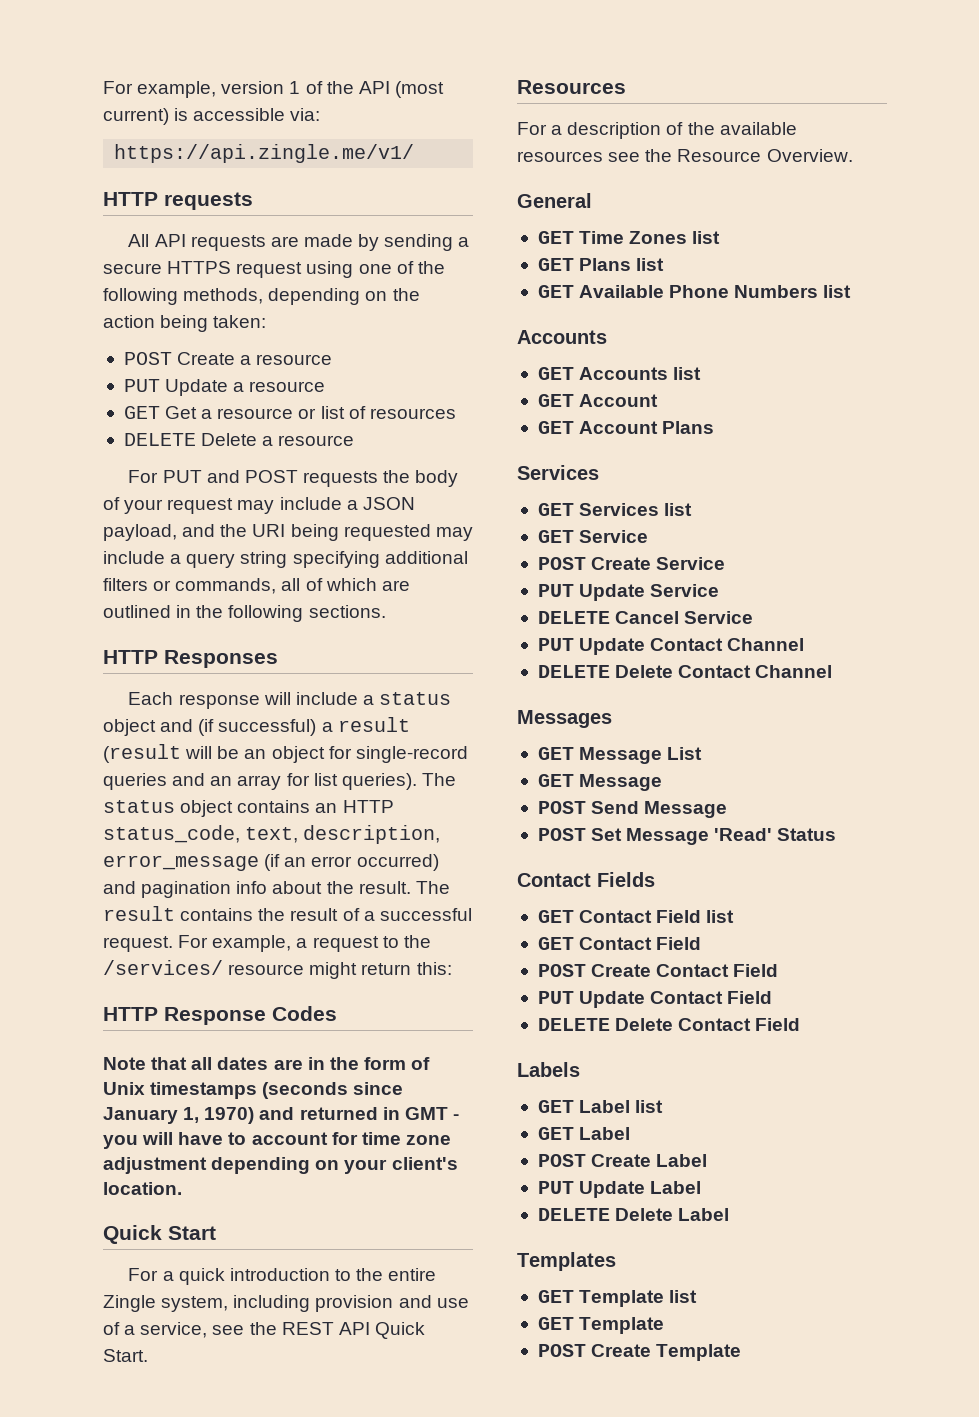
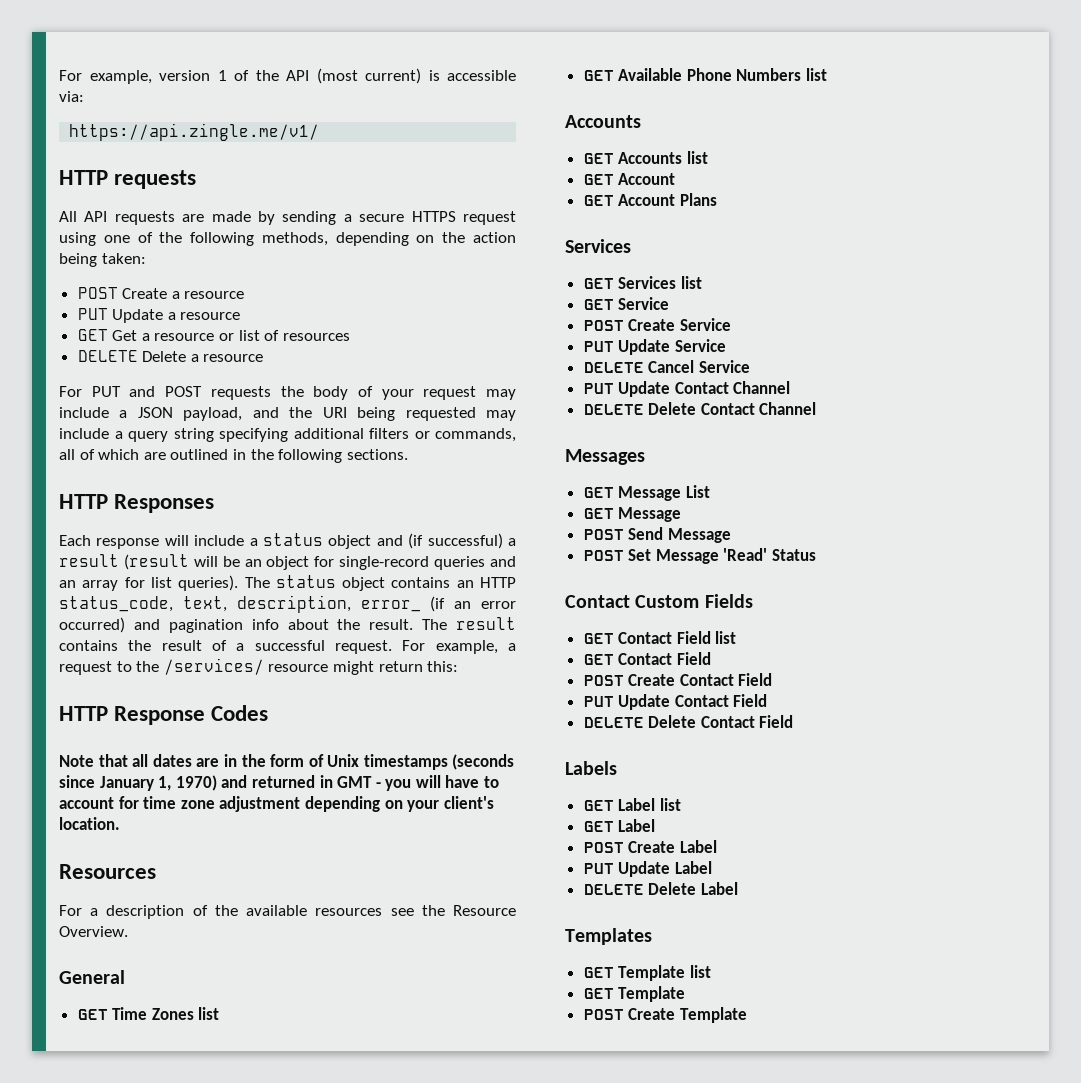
- The status object contains an HTTP status_code, text, description, error_message (if an error occurred) and pagination info about the result.
+ The status object contains an HTTP status_code, text, description, error_ (if an error occurred) and pagination info about the result.
- Quick Start
- For a quick introduction to the entire Zingle system, including provision and use of a service, see the REST API Quick Start.
- GET Plans list
- Contact Fields
+ Contact Custom Fields

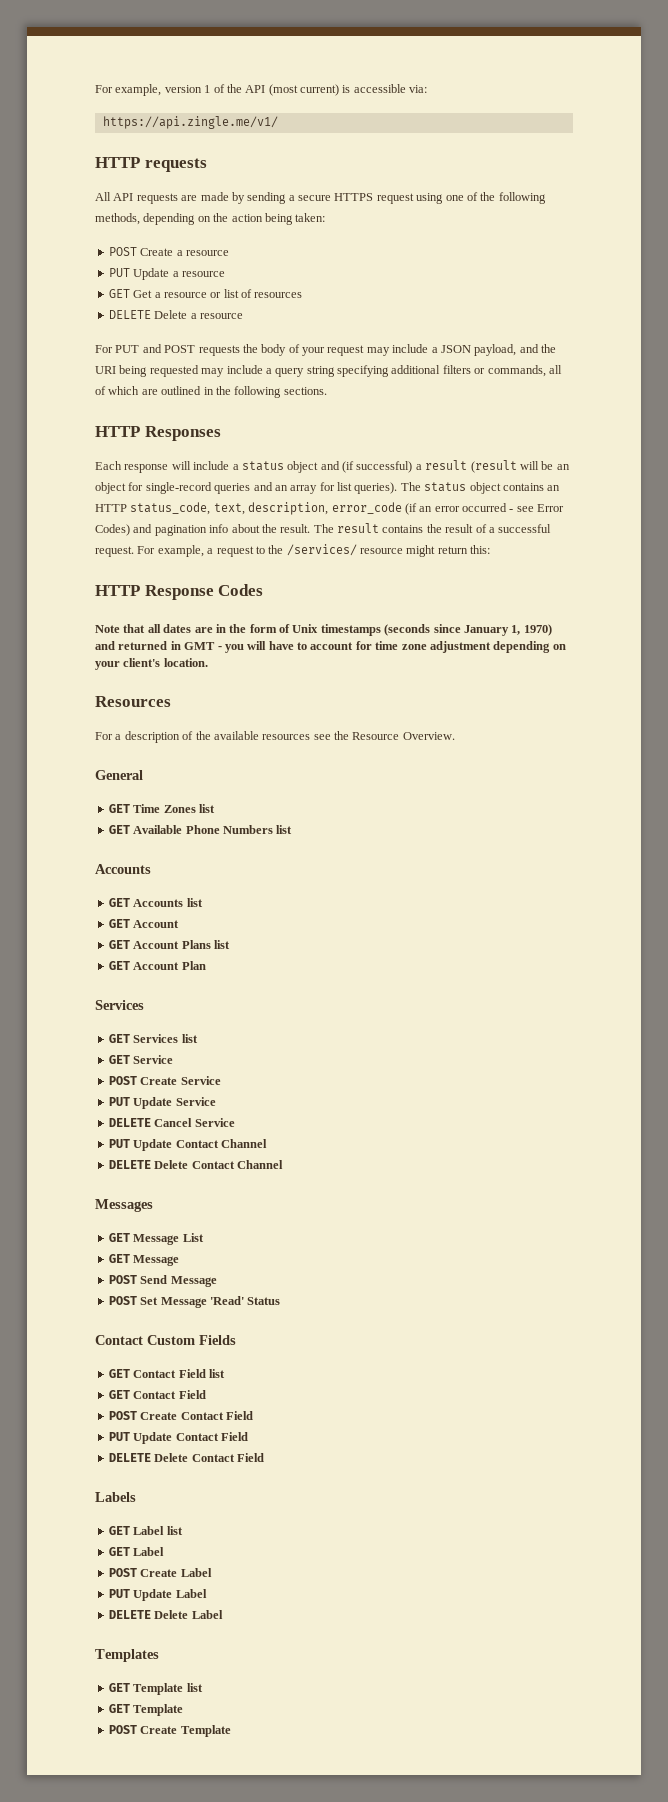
- The status object contains an HTTP status_code, text, description, error_ (if an error occurred) and pagination info about the result.
+ The status object contains an HTTP status_code, text, description, error_code (if an error occurred - see Error Codes) and pagination info about the result.
- GET Account Plans
+ GET Account Plans list
+ GET Account Plan

